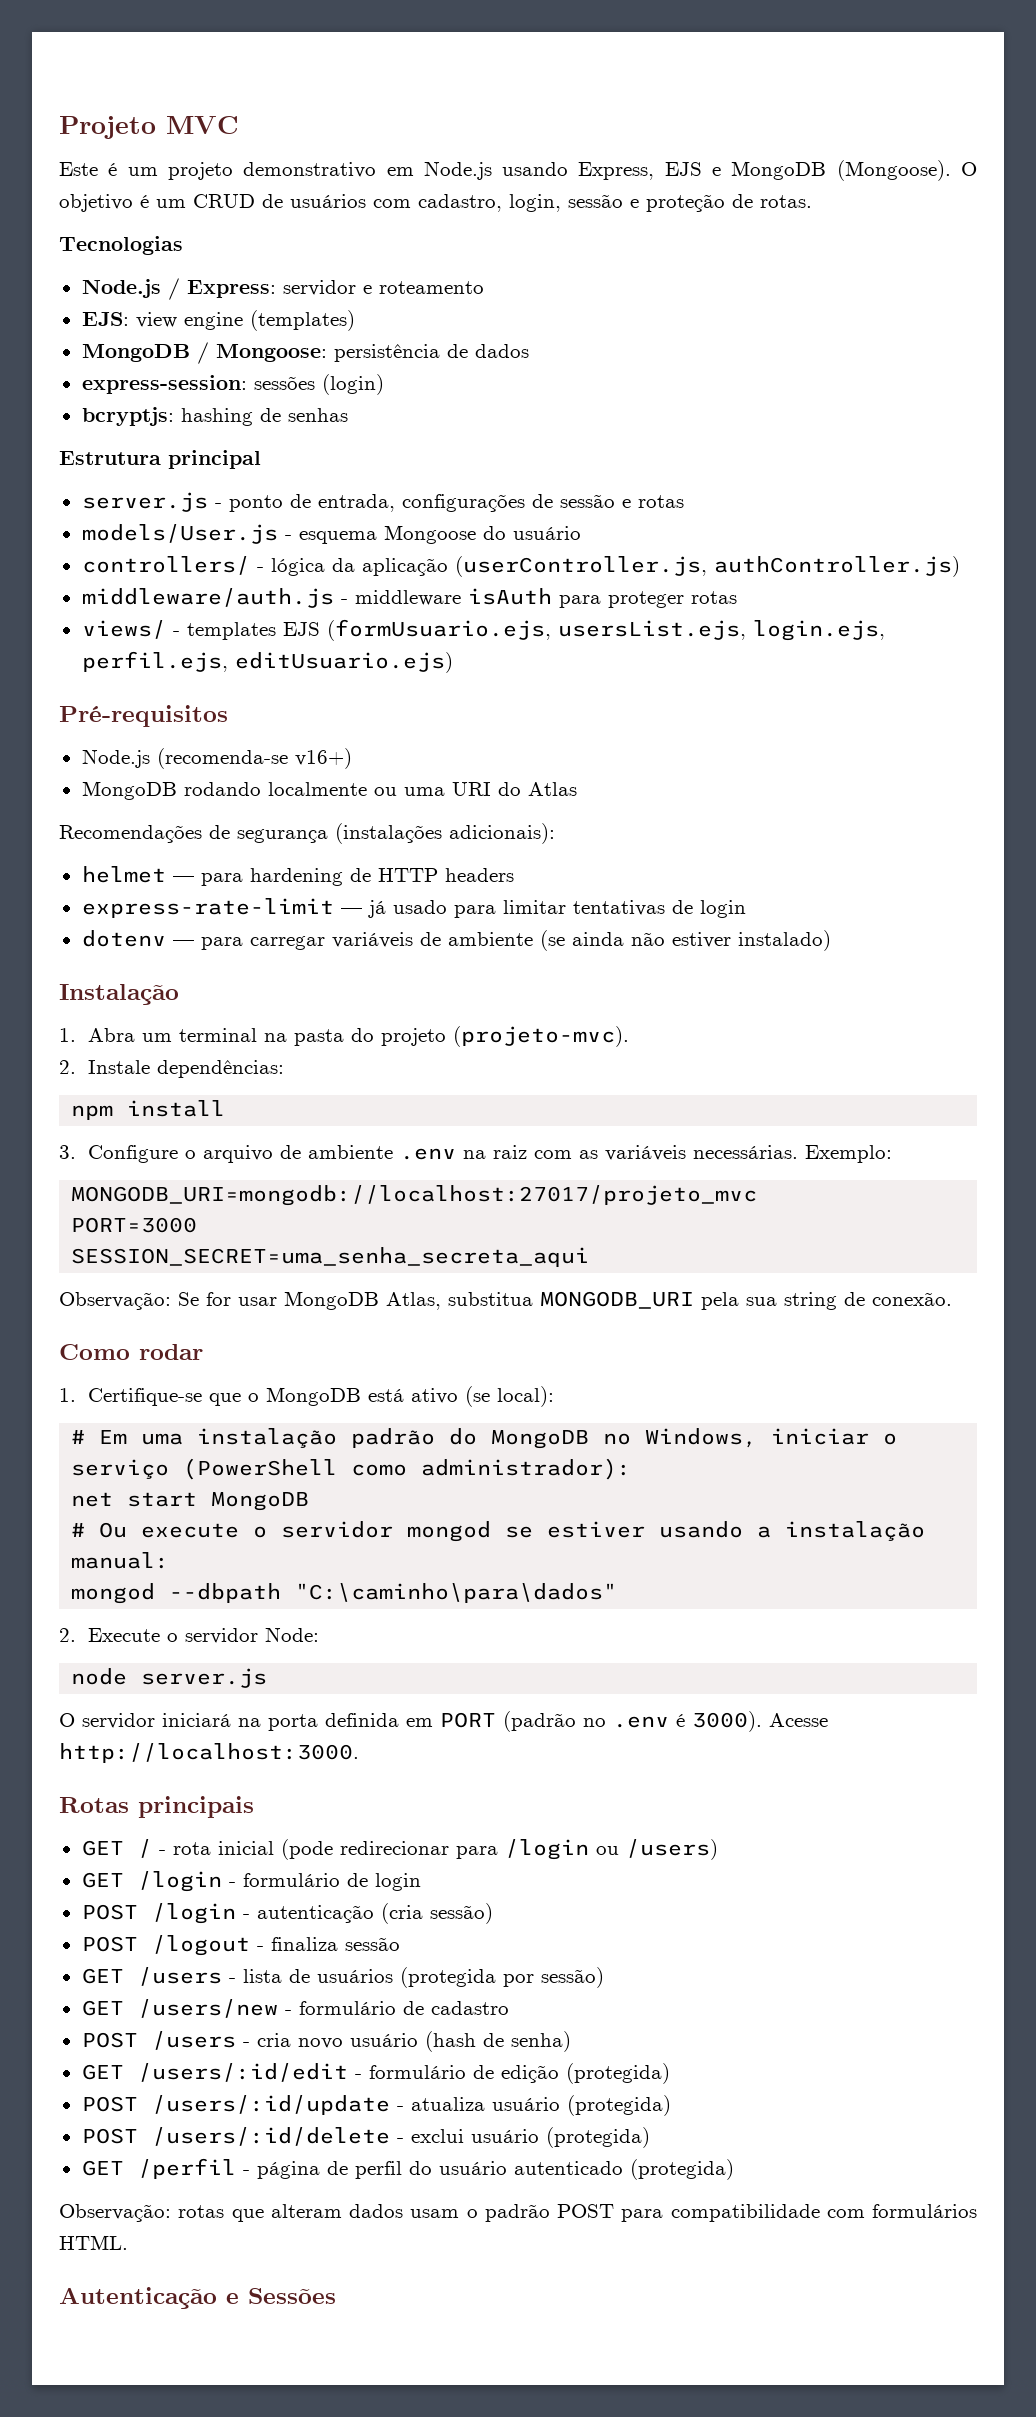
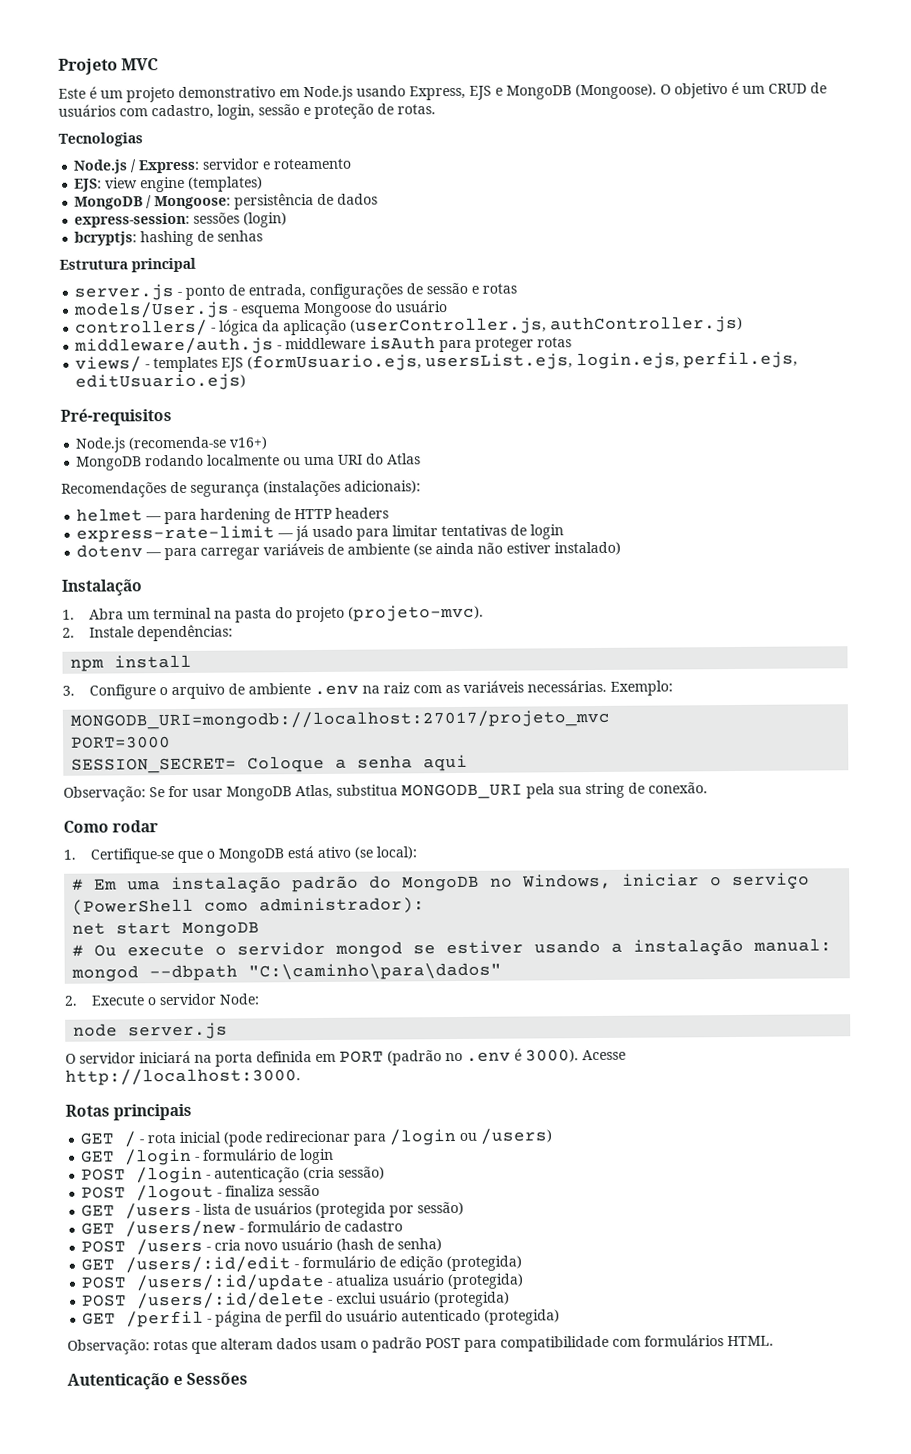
- SESSION_SECRET=uma_senha_secreta_aqui
+ SESSION_SECRET= Coloque a senha aqui

